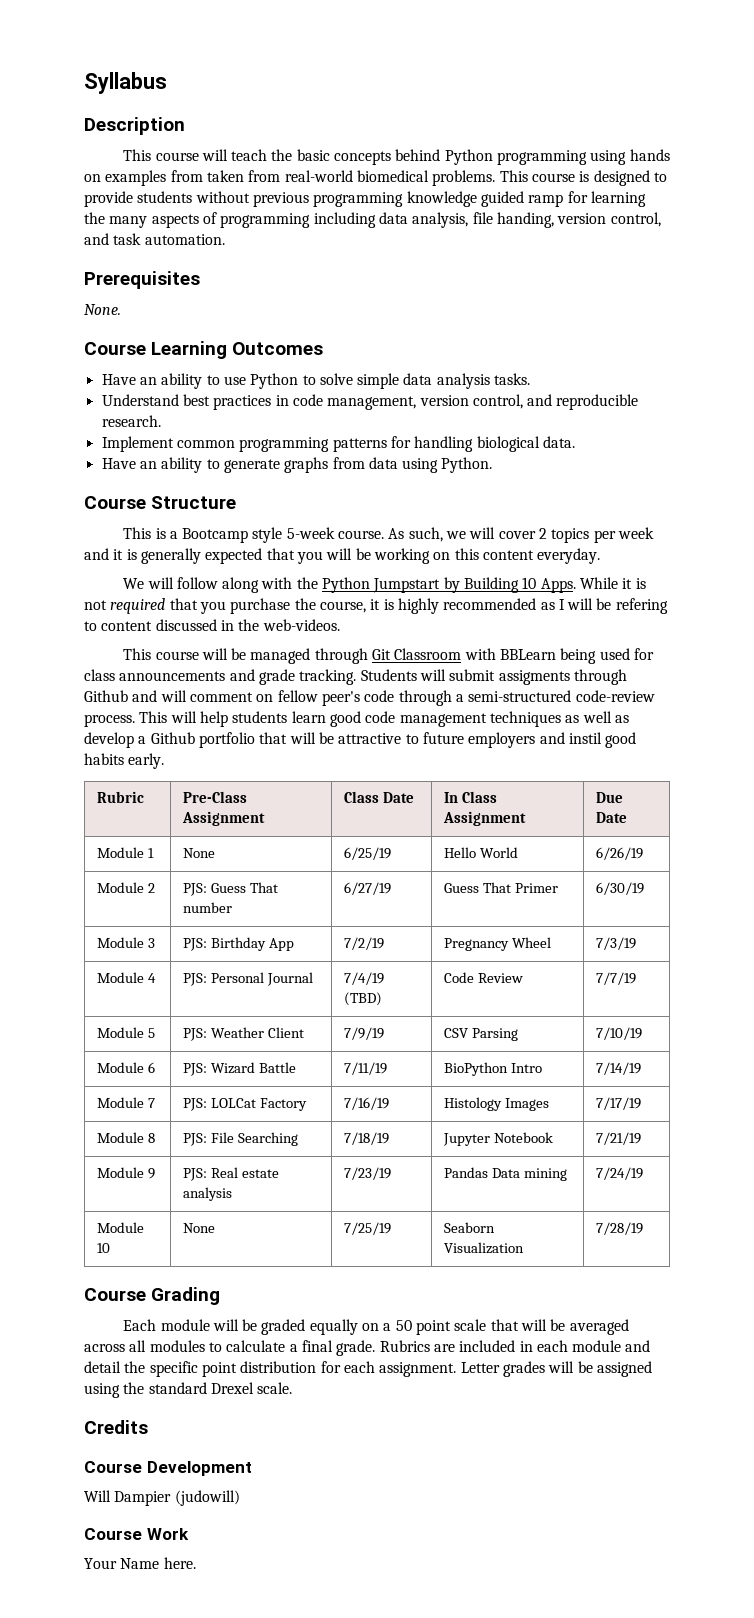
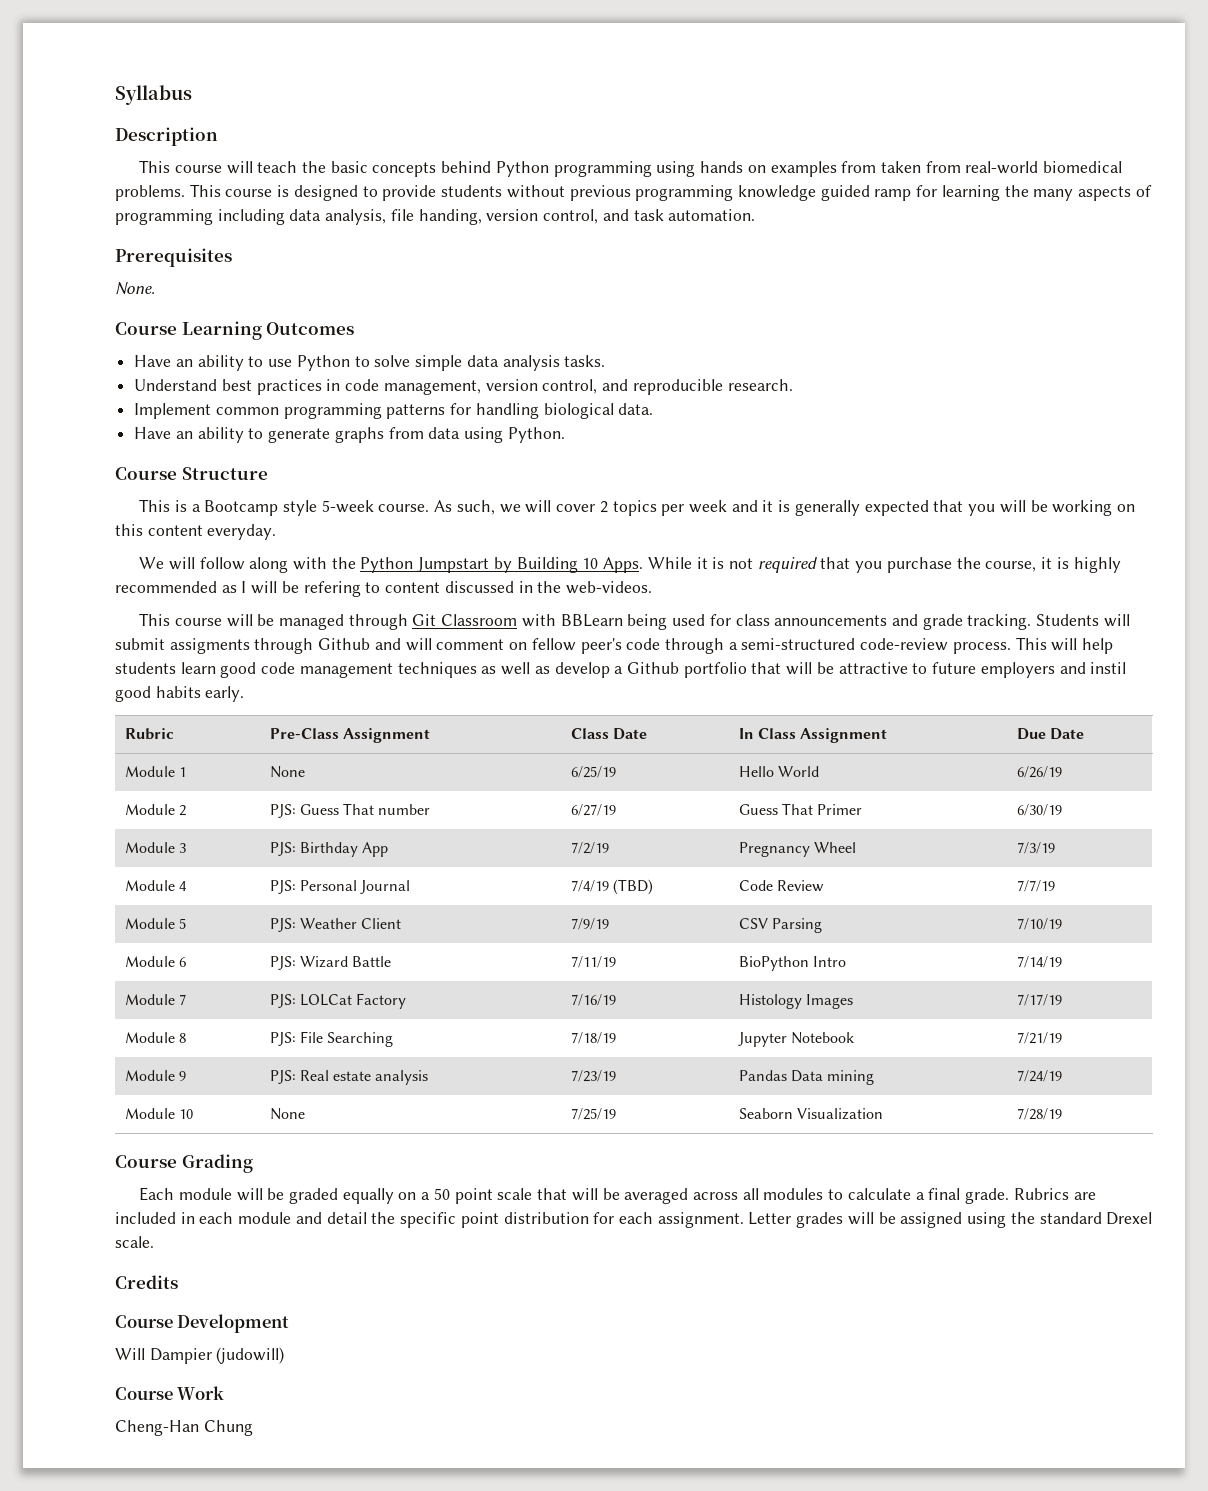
- Your Name here.
+ Cheng-Han Chung

